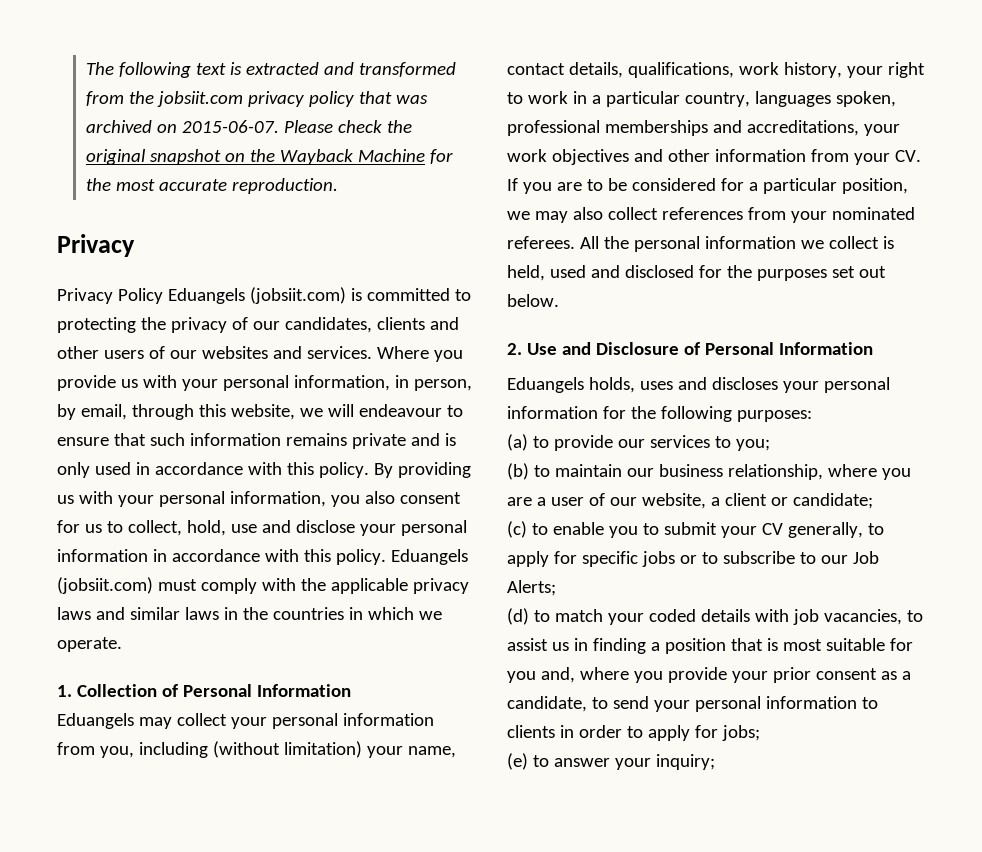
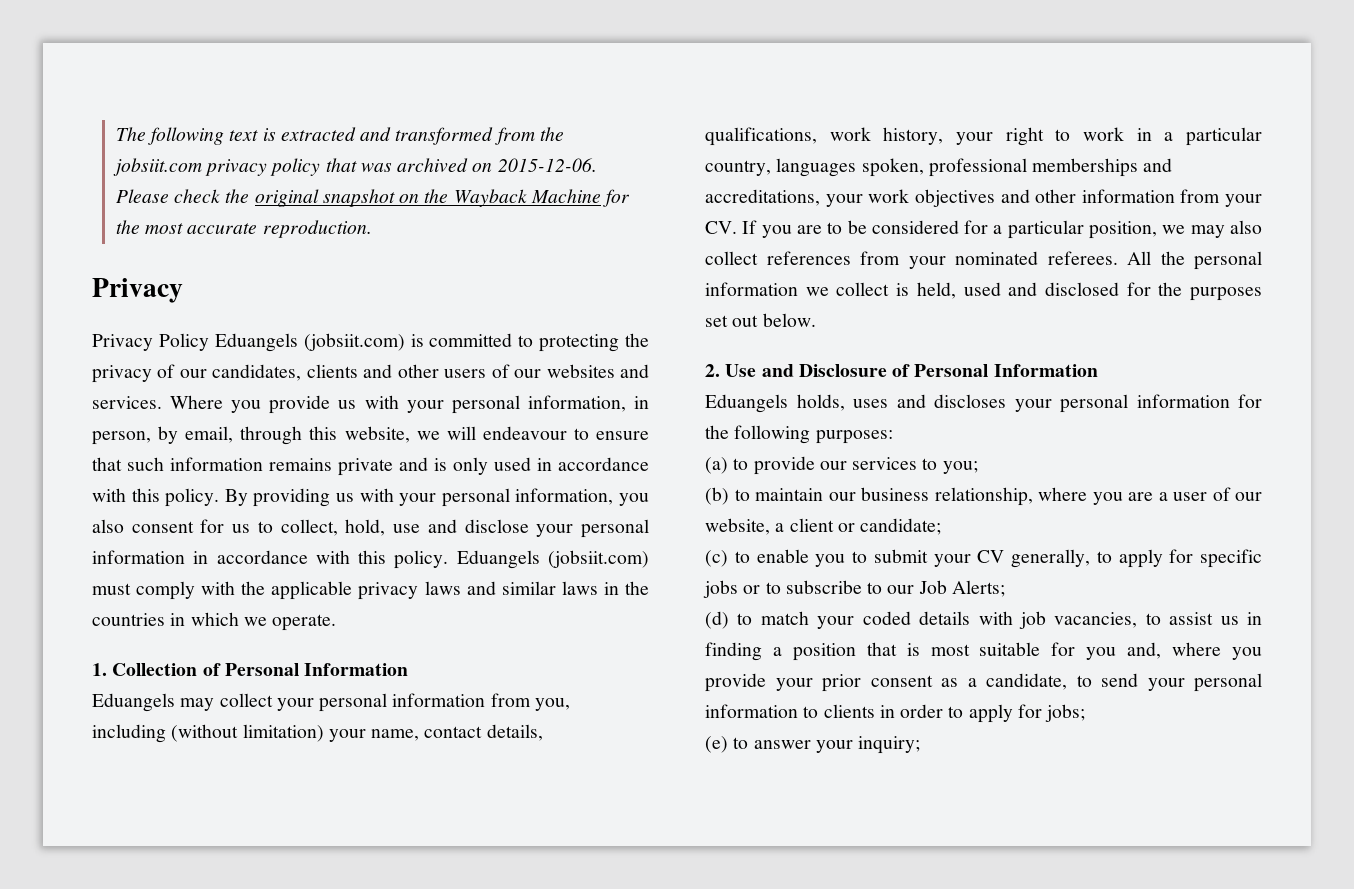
- The following text is extracted and transformed from the jobsiit.com privacy policy that was archived on 2015-06-07.
+ The following text is extracted and transformed from the jobsiit.com privacy policy that was archived on 2015-12-06.

